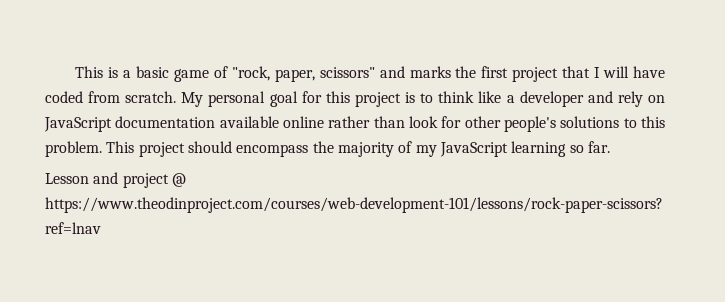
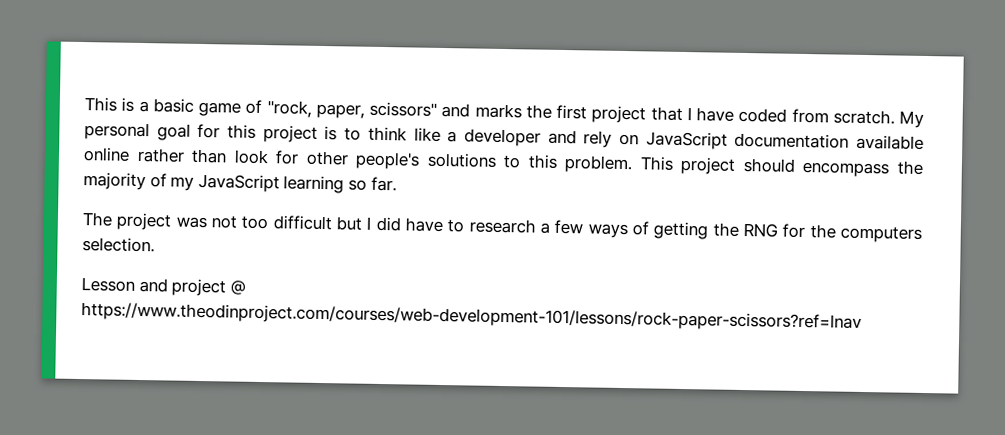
- This is a basic game of "rock, paper, scissors" and marks the first project that I will have coded from scratch.
+ This is a basic game of "rock, paper, scissors" and marks the first project that I have coded from scratch.
+ The project was not too difficult but I did have to research a few ways of getting the RNG for the computers selection.

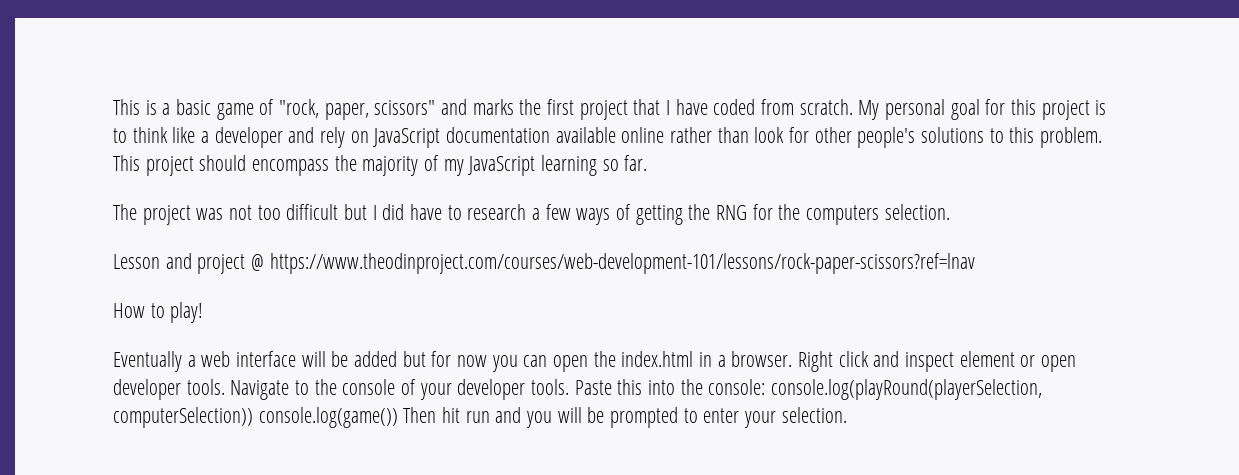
+ How to play!
+ Eventually a web interface will be added but for now you can open the index.html in a browser. Right click and inspect element or open developer tools. Navigate to the console of your developer tools. Paste this into the console: console.log(playRound(playerSelection, computerSelection)) console.log(game()) Then hit run and you will be prompted to enter your selection.

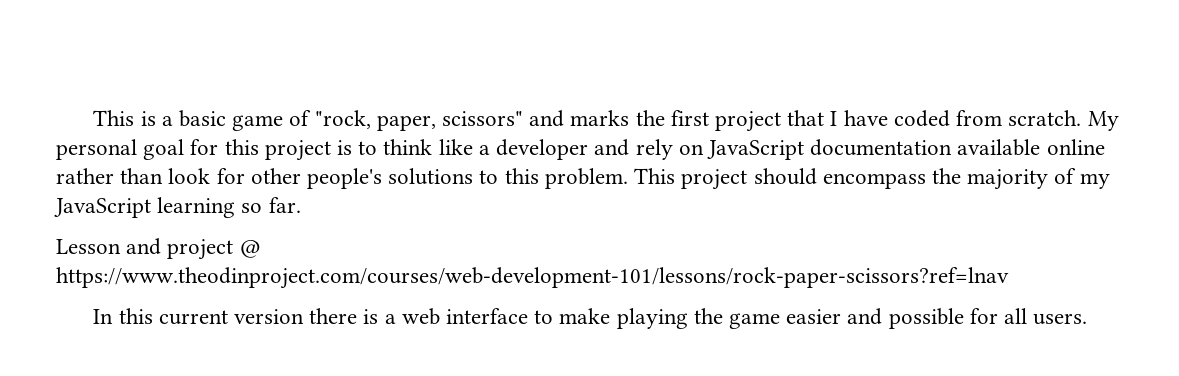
- The project was not too difficult but I did have to research a few ways of getting the RNG for the computers selection.
- How to play!
- Eventually a web interface will be added but for now you can open the index.html in a browser. Right click and inspect element or open developer tools. Navigate to the console of your developer tools. Paste this into the console: console.log(playRound(playerSelection, computerSelection)) console.log(game()) Then hit run and you will be prompted to enter your selection.
+ In this current version there is a web interface to make playing the game easier and possible for all users.

